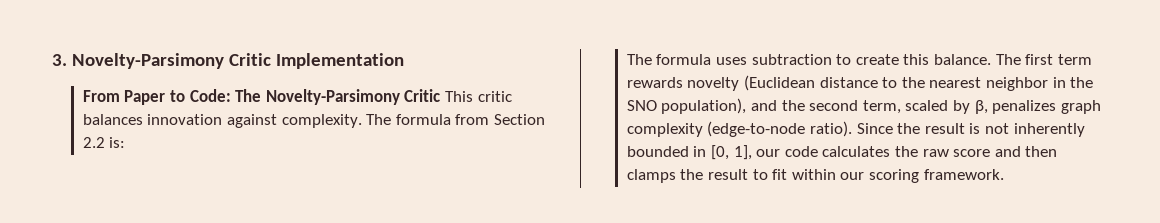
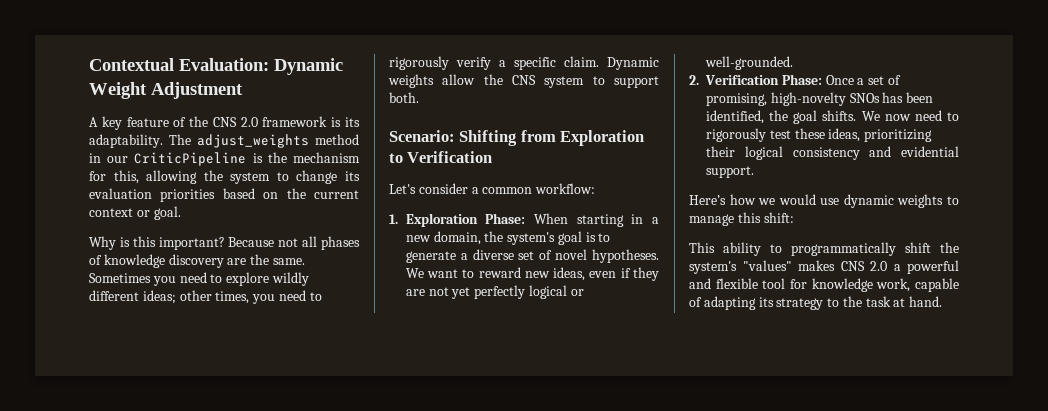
- 3. Novelty-Parsimony Critic Implementation
- From Paper to Code: The Novelty-Parsimony Critic This critic balances innovation against complexity. The formula from Section 2.2 is:
- The formula uses subtraction to create this balance. The first term rewards novelty (Euclidean distance to the nearest neighbor in the SNO population), and the second term, scaled by β, penalizes graph complexity (edge-to-node ratio). Since the result is not inherently bounded in [0, 1], our code calculates the raw score and then clamps the result to fit within our scoring framework.
+ Contextual Evaluation: Dynamic Weight Adjustment
+ A key feature of the CNS 2.0 framework is its adaptability. The adjust_weights method in our CriticPipeline is the mechanism for this, allowing the system to change its evaluation priorities based on the current context or goal.
+ Why is this important? Because not all phases of knowledge discovery are the same. Sometimes you need to explore wildly different ideas; other times, you need to rigorously verify a specific claim. Dynamic weights allow the CNS system to support both.
+ Scenario: Shifting from Exploration to Verification
+ Let's consider a common workflow:
+ 1. Exploration Phase: When starting in a new domain, the system's goal is to generate a diverse set of novel hypotheses. We want to reward new ideas, even if they are not yet perfectly logical or well-grounded.
+ 2. Verification Phase: Once a set of promising, high-novelty SNOs has been identified, the goal shifts. We now need to rigorously test these ideas, prioritizing their logical consistency and evidential support.
+ Here’s how we would use dynamic weights to manage this shift:
+ This ability to programmatically shift the system's "values" makes CNS 2.0 a powerful and flexible tool for knowledge work, capable of adapting its strategy to the task at hand.

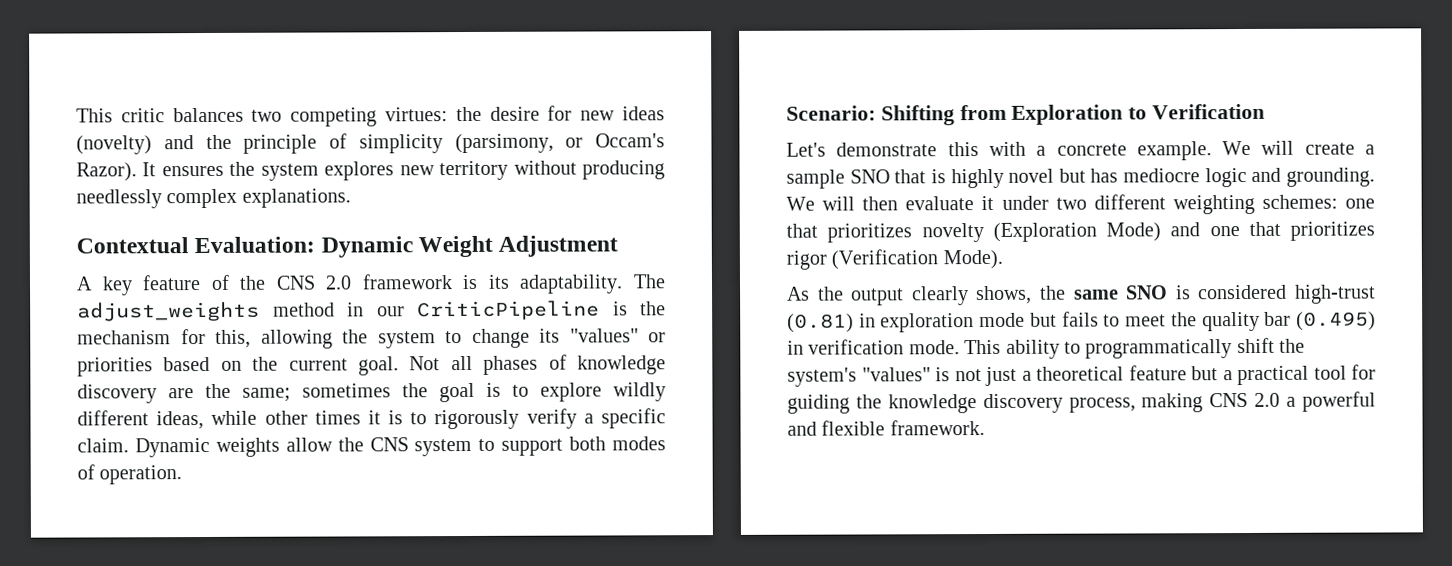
+ This critic balances two competing virtues: the desire for new ideas (novelty) and the principle of simplicity (parsimony, or Occam's Razor). It ensures the system explores new territory without producing needlessly complex explanations.
- The adjust_weights method in our CriticPipeline is the mechanism for this, allowing the system to change its evaluation priorities based on the current context or goal.
- Why is this important? Because not all phases of knowledge discovery are the same. Sometimes you need to explore wildly different ideas; other times, you need to rigorously verify a specific claim.
+ The adjust_weights method in our CriticPipeline is the mechanism for this, allowing the system to change its "values" or priorities based on the current goal. Not all phases of knowledge discovery are the same; sometimes the goal is to explore wildly different ideas, while other times it is to rigorously verify a specific claim.
- Dynamic weights allow the CNS system to support both.
+ Dynamic weights allow the CNS system to support both modes of operation.
- Let's consider a common workflow:
- 1. Exploration Phase: When starting in a new domain, the system's goal is to generate a diverse set of novel hypotheses. We want to reward new ideas, even if they are not yet perfectly logical or well-grounded.
- 2. Verification Phase: Once a set of promising, high-novelty SNOs has been identified, the goal shifts. We now need to rigorously test these ideas, prioritizing their logical consistency and evidential support.
- Here’s how we would use dynamic weights to manage this shift:
- This ability to programmatically shift the system's "values" makes CNS 2.0 a powerful and flexible tool for knowledge work, capable of adapting its strategy to the task at hand.
+ Let's demonstrate this with a concrete example. We will create a sample SNO that is highly novel but has mediocre logic and grounding. We will then evaluate it under two different weighting schemes: one that prioritizes novelty (Exploration Mode) and one that prioritizes rigor (Verification Mode).
+ As the output clearly shows, the same SNO is considered high-trust (0.81) in exploration mode but fails to meet the quality bar (0.495) in verification mode. This ability to programmatically shift the system's "values" is not just a theoretical feature but a practical tool for guiding the knowledge discovery process, making CNS 2.0 a powerful and flexible framework.

